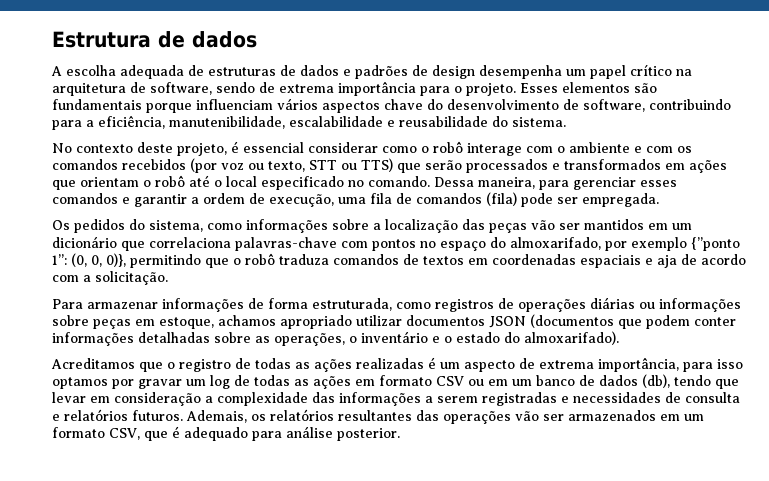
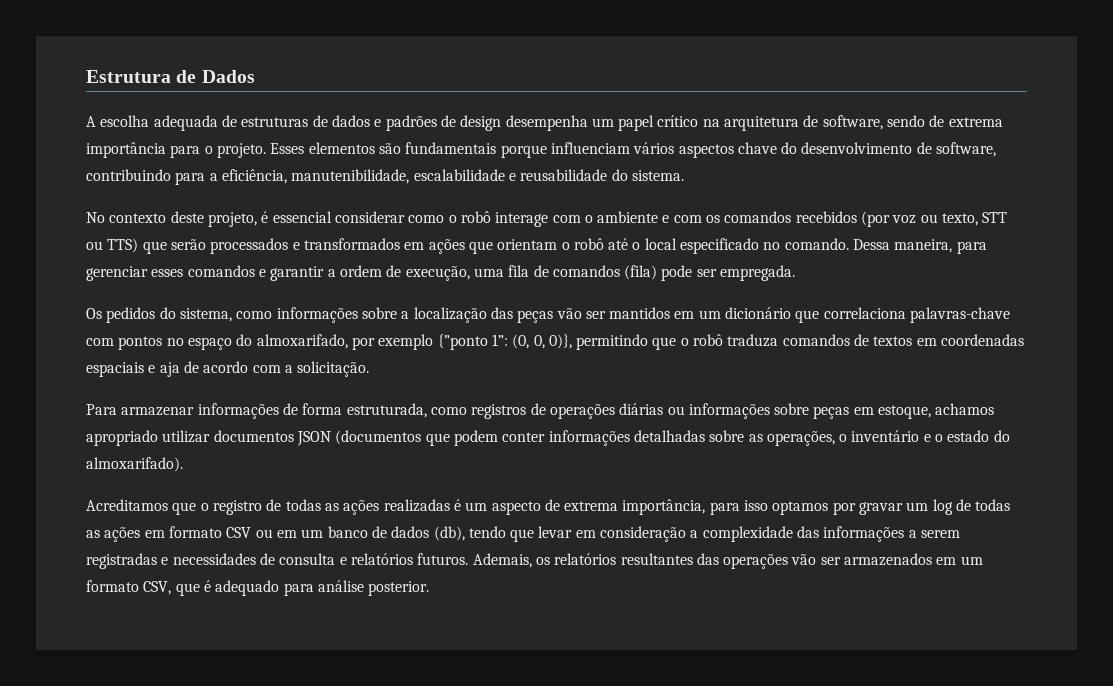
- Estrutura de dados
+ Estrutura de Dados

